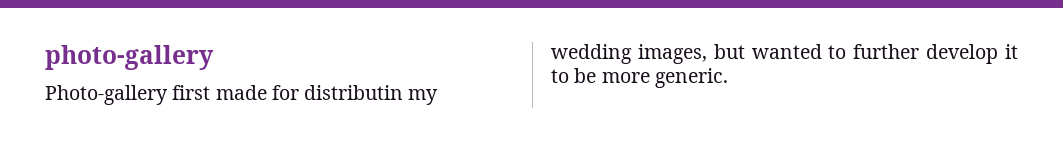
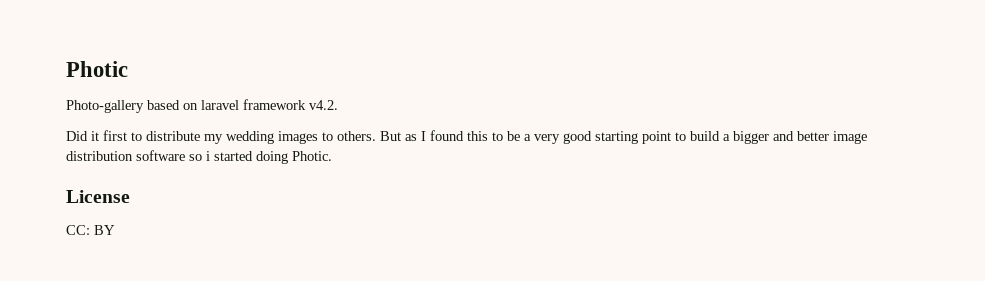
- photo-gallery
+ Photic
- Photo-gallery first made for distributin my wedding images, but wanted to further develop it to be more generic.
+ Photo-gallery based on laravel framework v4.2.
+ Did it first to distribute my wedding images to others. But as I found this to be a very good starting point to build a bigger and better image distribution software so i started doing Photic.
+ License
+ CC: BY

